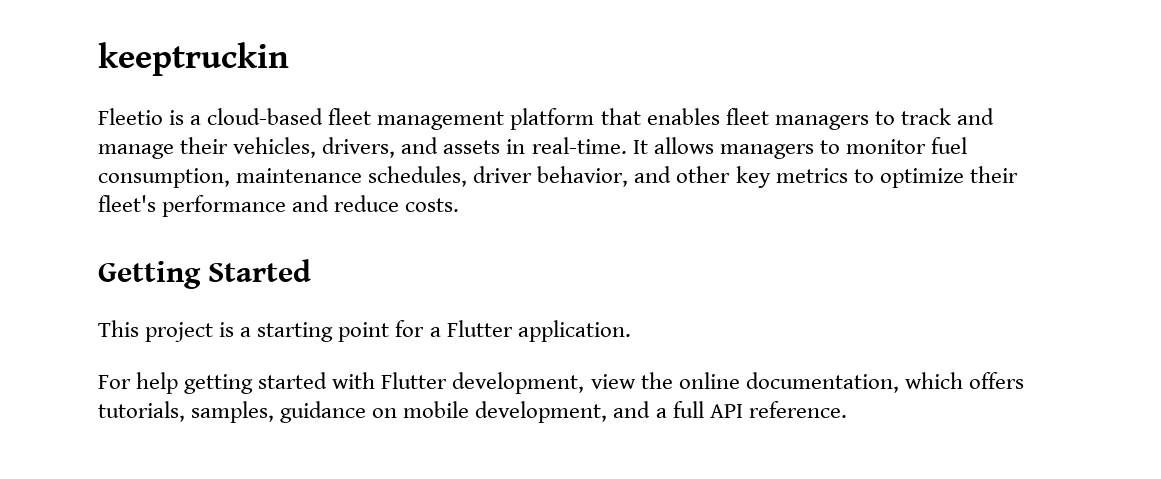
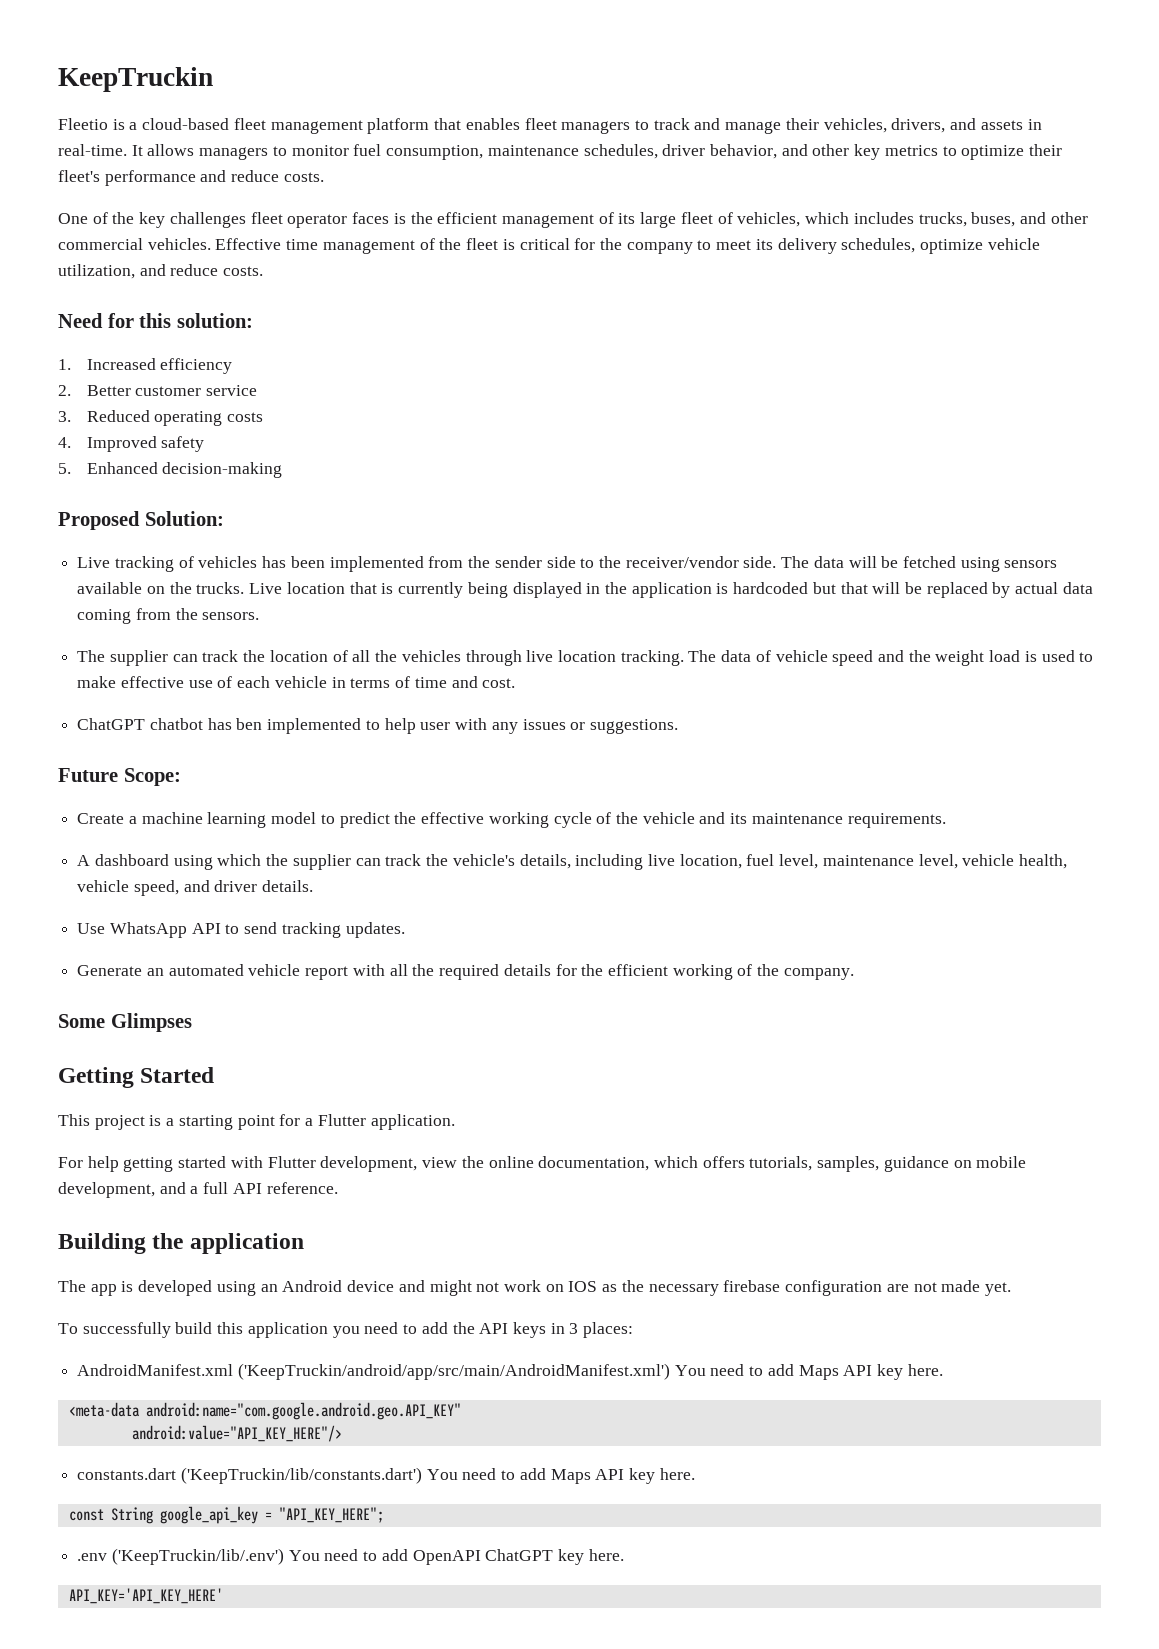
- keeptruckin
+ KeepTruckin
+ One of the key challenges fleet operator faces is the efficient management of its large fleet of vehicles, which includes trucks, buses, and other commercial vehicles. Effective time management of the fleet is critical for the company to meet its delivery schedules, optimize vehicle utilization, and reduce costs.
+ Need for this solution:
+ 1. Increased efficiency
+ 2. Better customer service
+ 3. Reduced operating costs
+ 4. Improved safety
+ 5. Enhanced decision-making
+ Proposed Solution:
+ Live tracking of vehicles has been implemented from the sender side to the receiver/vendor side. The data will be fetched using sensors available on the trucks. Live location that is currently being displayed in the application is hardcoded but that will be replaced by actual data coming from the sensors.
+ The supplier can track the location of all the vehicles through live location tracking. The data of vehicle speed and the weight load is used to make effective use of each vehicle in terms of time and cost.
+ ChatGPT chatbot has ben implemented to help user with any issues or suggestions.
+ Future Scope:
+ Create a machine learning model to predict the effective working cycle of the vehicle and its maintenance requirements.
+ A dashboard using which the supplier can track the vehicle's details, including live location, fuel level, maintenance level, vehicle health, vehicle speed, and driver details.
+ Use WhatsApp API to send tracking updates.
+ Generate an automated vehicle report with all the required details for the efficient working of the company.
+ Some Glimpses
+ Building the application
+ The app is developed using an Android device and might not work on IOS as the necessary firebase configuration are not made yet.
+ To successfully build this application you need to add the API keys in 3 places:
+ AndroidManifest.xml ('KeepTruckin/android/app/src/main/AndroidManifest.xml') You need to add Maps API key here.
+ <meta-data android:name="com.google.android.geo.API_KEY"
+ android:value="API_KEY_HERE"/>
+ constants.dart ('KeepTruckin/lib/constants.dart') You need to add Maps API key here.
+ const String google_api_key = "API_KEY_HERE";
+ .env ('KeepTruckin/lib/.env') You need to add OpenAPI ChatGPT key here.
+ API_KEY='API_KEY_HERE'

